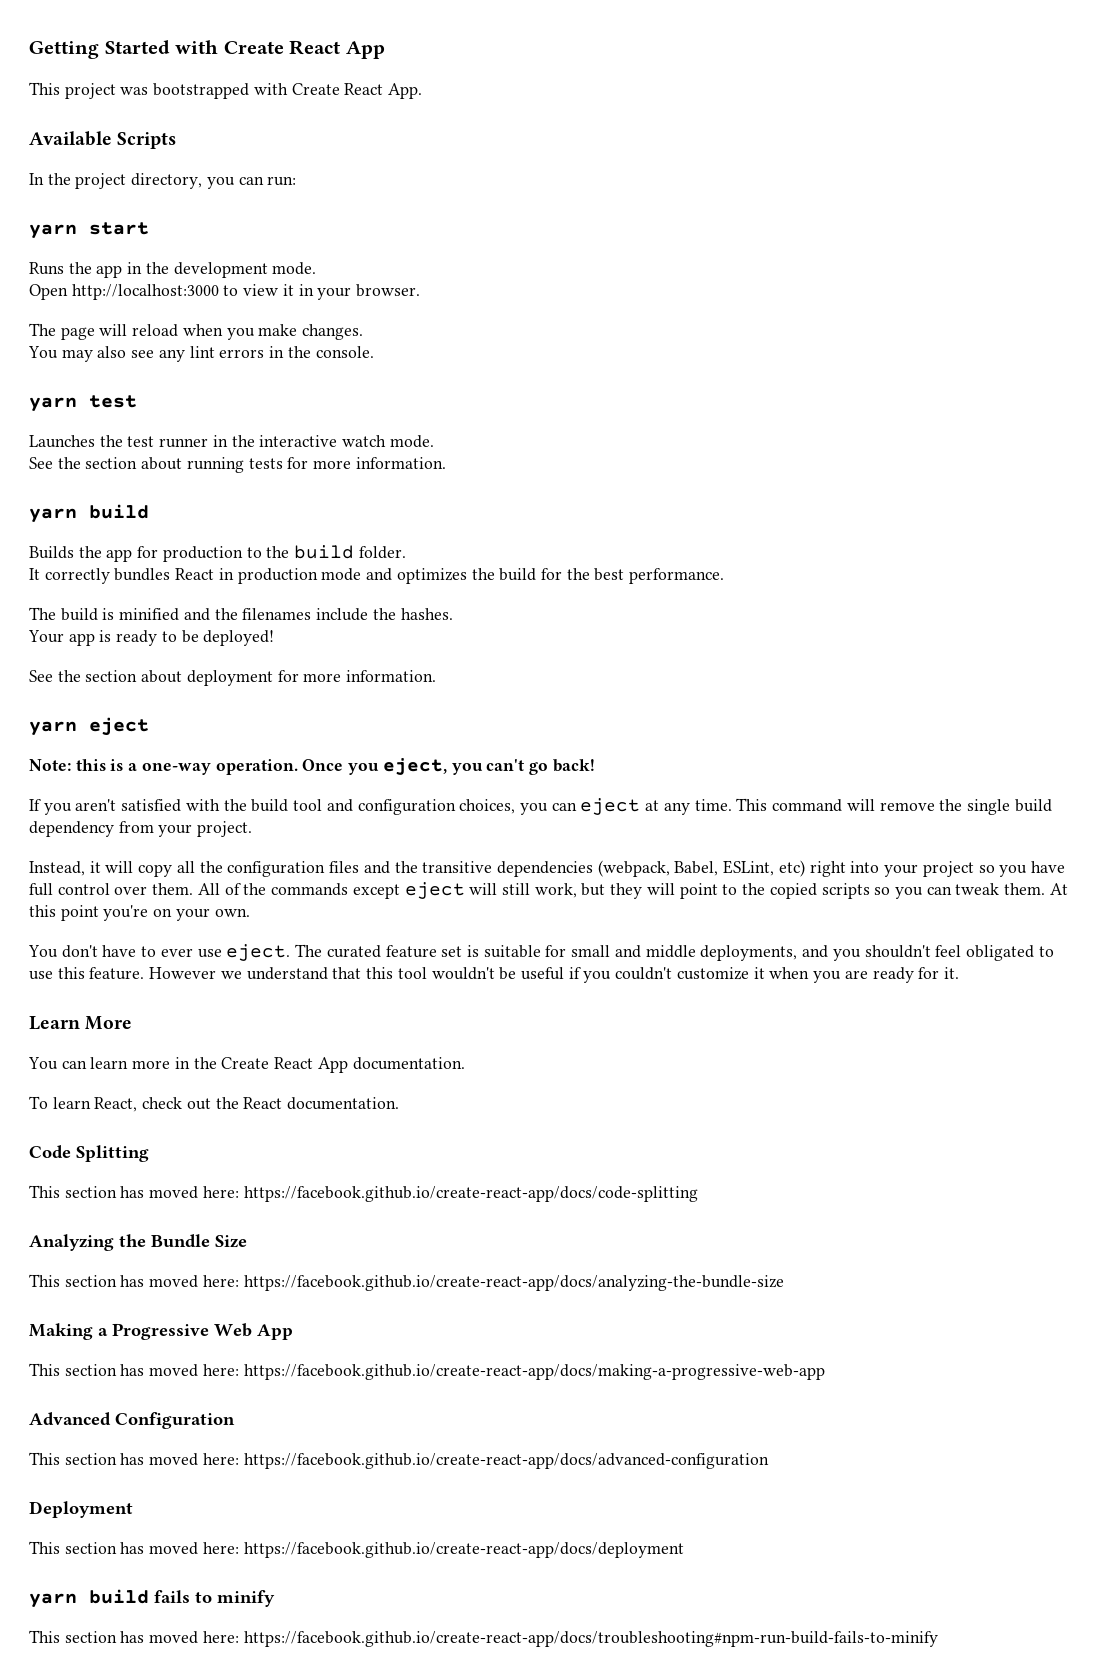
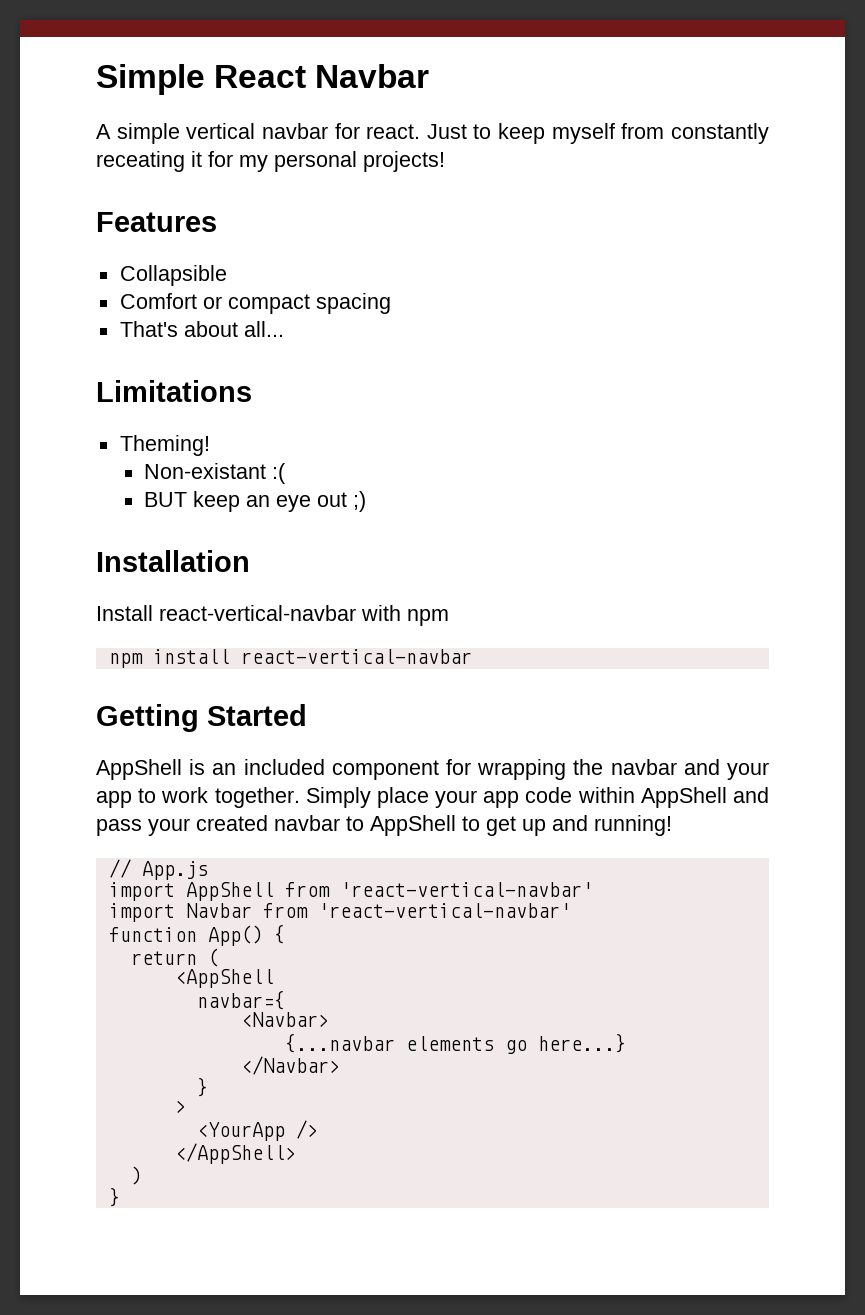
- Getting Started with Create React App
- This project was bootstrapped with Create React App.
- Available Scripts
- In the project directory, you can run:
- yarn start
- Runs the app in the development mode.
- Open http://localhost:3000 to view it in your browser.
- The page will reload when you make changes.
- You may also see any lint errors in the console.
- yarn test
- Launches the test runner in the interactive watch mode.
- See the section about running tests for more information.
- yarn build
- Builds the app for production to the build folder.
- It correctly bundles React in production mode and optimizes the build for the best performance.
- The build is minified and the filenames include the hashes.
- Your app is ready to be deployed!
- See the section about deployment for more information.
- yarn eject
- Note: this is a one-way operation. Once you eject, you can't go back!
- If you aren't satisfied with the build tool and configuration choices, you can eject at any time. This command will remove the single build dependency from your project.
- Instead, it will copy all the configuration files and the transitive dependencies (webpack, Babel, ESLint, etc) right into your project so you have full control over them. All of the commands except eject will still work, but they will point to the copied scripts so you can tweak them. At this point you're on your own.
- You don't have to ever use eject. The curated feature set is suitable for small and middle deployments, and you shouldn't feel obligated to use this feature. However we understand that this tool wouldn't be useful if you couldn't customize it when you are ready for it.
- Learn More
- You can learn more in the Create React App documentation.
- To learn React, check out the React documentation.
- Code Splitting
- This section has moved here: https://facebook.github.io/create-react-app/docs/code-splitting
- Analyzing the Bundle Size
- This section has moved here: https://facebook.github.io/create-react-app/docs/analyzing-the-bundle-size
- Making a Progressive Web App
- This section has moved here: https://facebook.github.io/create-react-app/docs/making-a-progressive-web-app
- Advanced Configuration
- This section has moved here: https://facebook.github.io/create-react-app/docs/advanced-configuration
- Deployment
- This section has moved here: https://facebook.github.io/create-react-app/docs/deployment
- yarn build fails to minify
- This section has moved here: https://facebook.github.io/create-react-app/docs/troubleshooting#npm-run-build-fails-to-minify
+ Simple React Navbar
+ A simple vertical navbar for react. Just to keep myself from constantly receating it for my personal projects!
+ Features
+ Collapsible
+ Comfort or compact spacing
+ That's about all...
+ Limitations
+ Theming!
+ Non-existant :(
+ BUT keep an eye out ;)
+ Installation
+ Install react-vertical-navbar with npm
+ npm install react-vertical-navbar
+ Getting Started
+ AppShell is an included component for wrapping the navbar and your app to work together. Simply place your app code within AppShell and pass your created navbar to AppShell to get up and running!
+ // App.js
+ import AppShell from 'react-vertical-navbar'
+ import Navbar from 'react-vertical-navbar'
+ function App() {
+ return (
+ <AppShell
+ navbar={
+ <Navbar>
+ {...navbar elements go here...}
+ </Navbar>
+ }
+ >
+ <YourApp />
+ </AppShell>
+ )
+ }

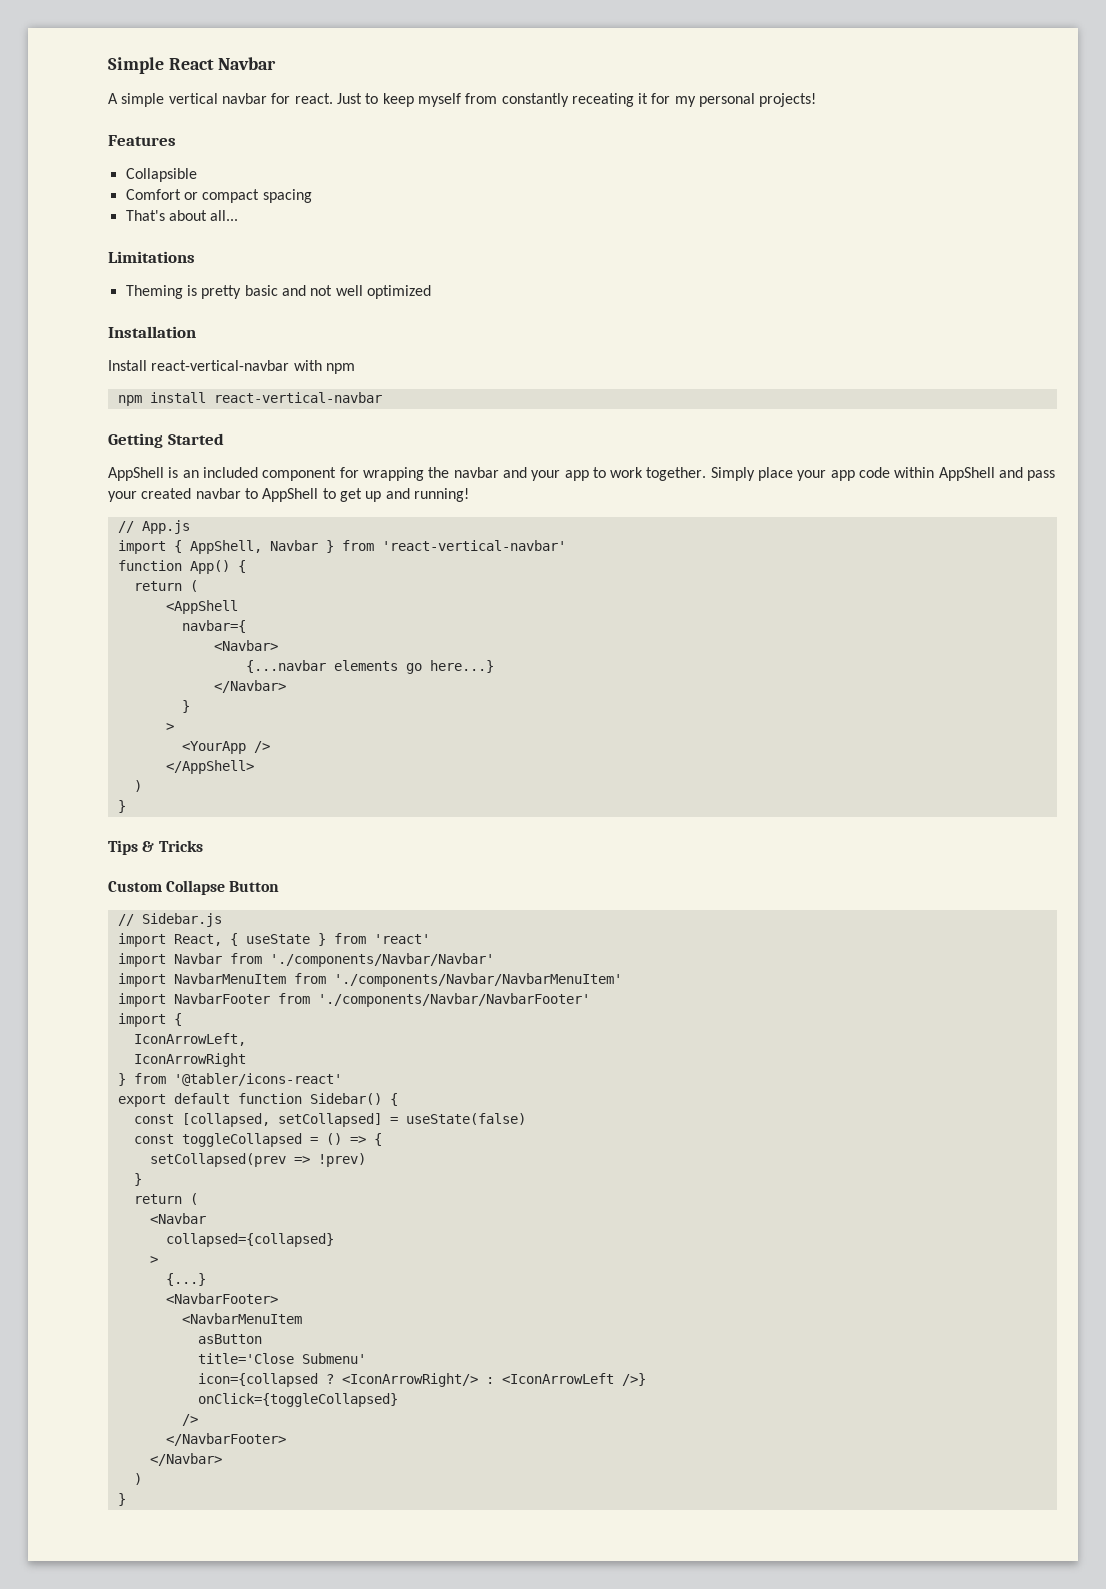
- Theming!
- Non-existant :(
- BUT keep an eye out ;)
+ Theming is pretty basic and not well optimized
- import AppShell from 'react-vertical-navbar'
- import Navbar from 'react-vertical-navbar'
+ import { AppShell, Navbar } from 'react-vertical-navbar'
+ Tips & Tricks
+ Custom Collapse Button
+ // Sidebar.js
+ import React, { useState } from 'react'
+ import Navbar from './components/Navbar/Navbar'
+ import NavbarMenuItem from './components/Navbar/NavbarMenuItem'
+ import NavbarFooter from './components/Navbar/NavbarFooter'
+ import {
+ IconArrowLeft,
+ IconArrowRight
+ } from '@tabler/icons-react'
+ export default function Sidebar() {
+ const [collapsed, setCollapsed] = useState(false)
+ const toggleCollapsed = () => {
+ setCollapsed(prev => !prev)
+ }
+ return (
+ <Navbar
+ collapsed={collapsed}
+ >
+ {...}
+ <NavbarFooter>
+ <NavbarMenuItem
+ asButton
+ title='Close Submenu'
+ icon={collapsed ? <IconArrowRight/> : <IconArrowLeft />}
+ onClick={toggleCollapsed}
+ />
+ </NavbarFooter>
+ </Navbar>
+ )
+ }

